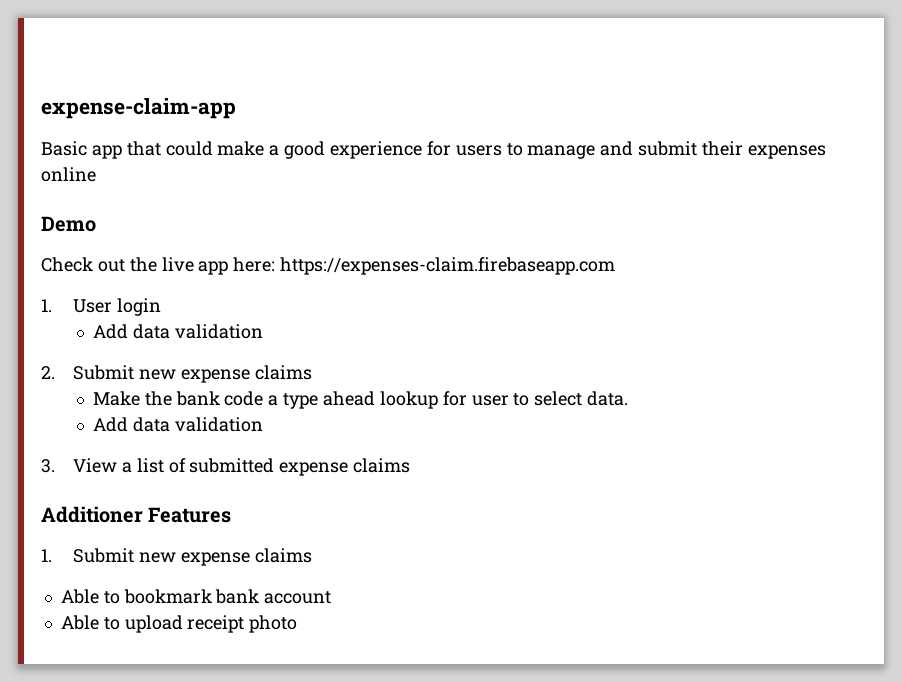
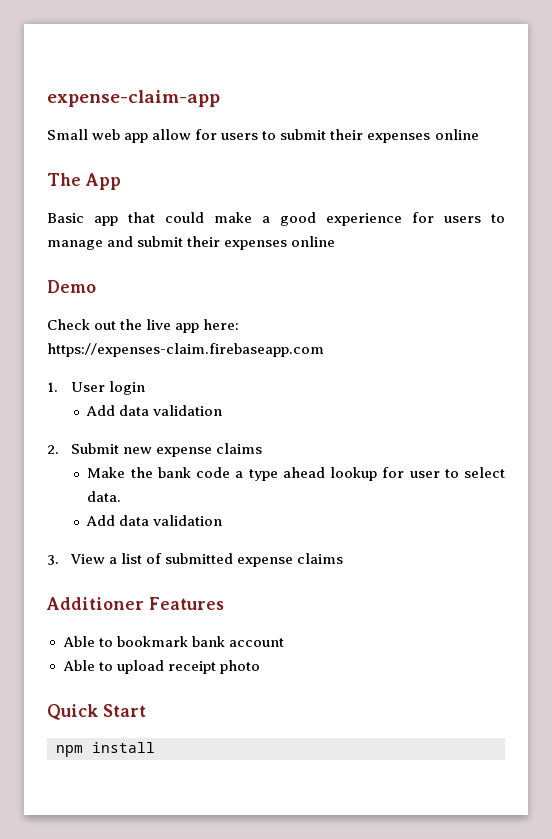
+ Small web app allow for users to submit their expenses online
+ The App
- 1. Submit new expense claims
+ Quick Start
+ npm install

